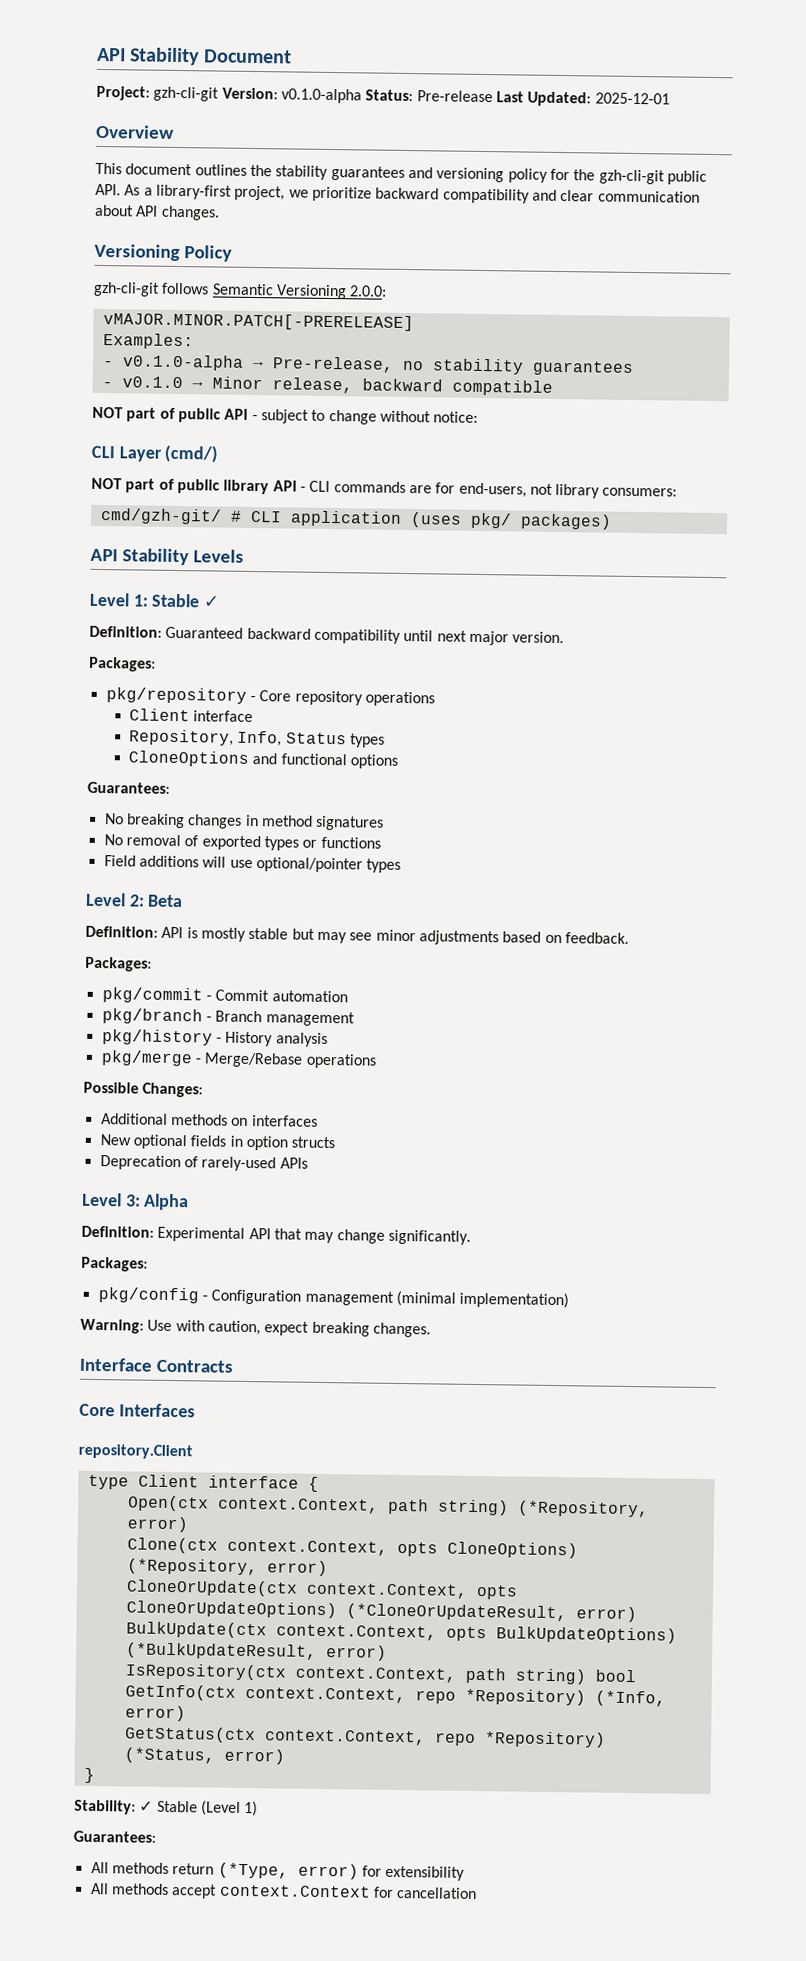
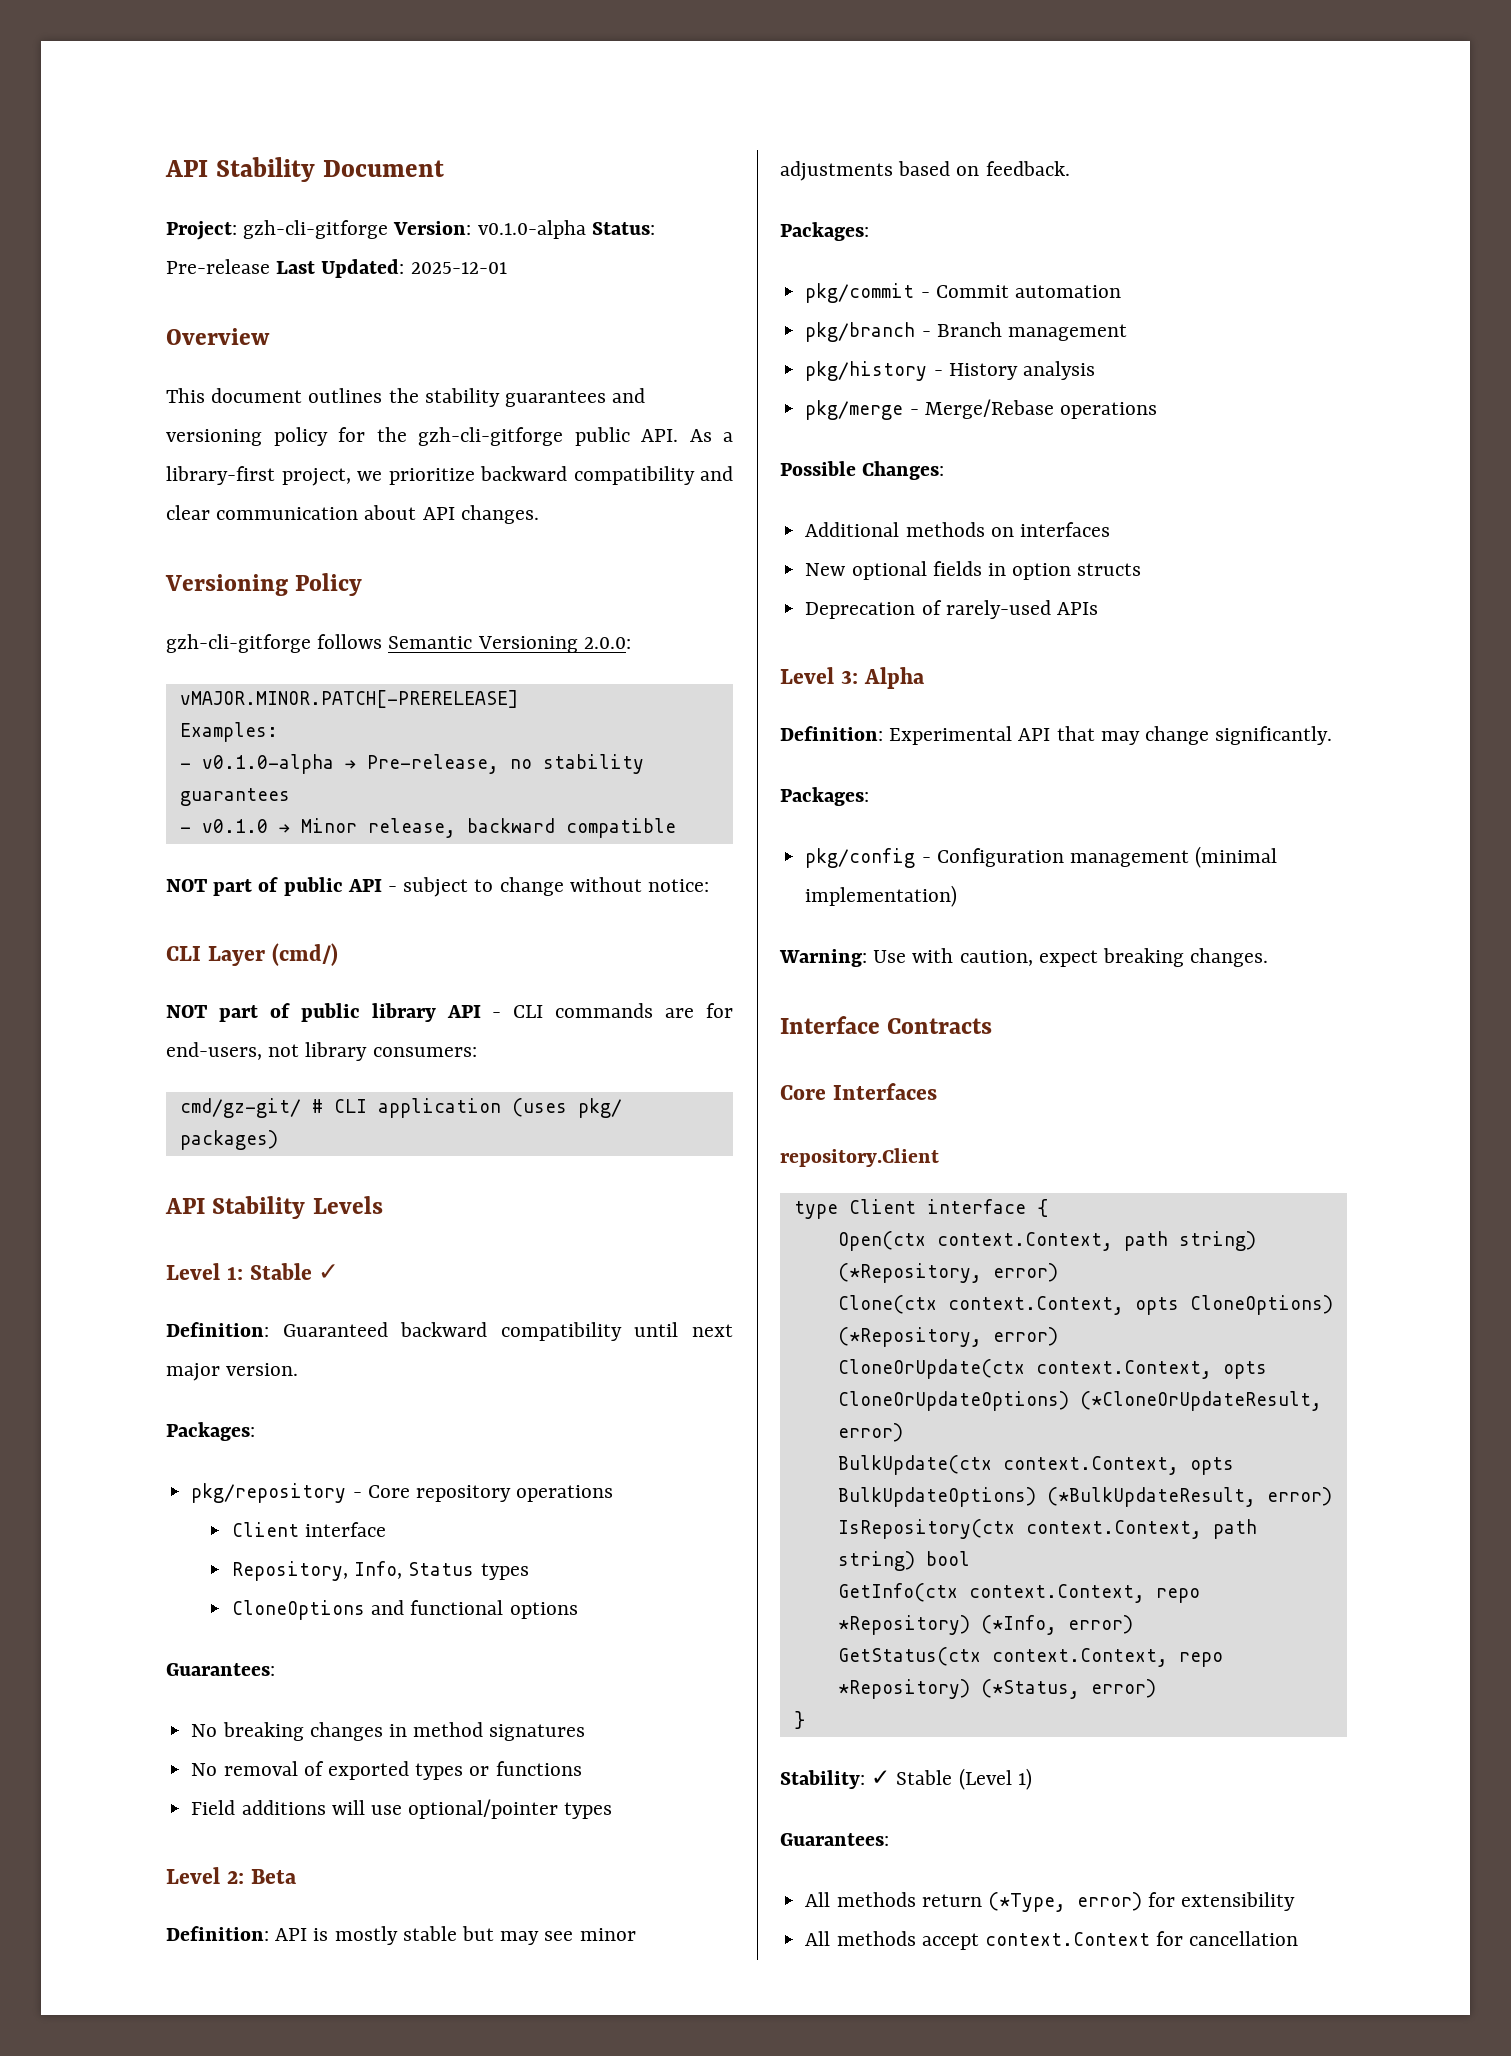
- Project: gzh-cli-git Version: v0.1.0-alpha Status: Pre-release Last Updated: 2025-12-01
+ Project: gzh-cli-gitforge Version: v0.1.0-alpha Status: Pre-release Last Updated: 2025-12-01
- This document outlines the stability guarantees and versioning policy for the gzh-cli-git public API. As a library-first project, we prioritize backward compatibility and clear communication about API changes.
+ This document outlines the stability guarantees and versioning policy for the gzh-cli-gitforge public API. As a library-first project, we prioritize backward compatibility and clear communication about API changes.
- gzh-cli-git follows Semantic Versioning 2.0.0:
+ gzh-cli-gitforge follows Semantic Versioning 2.0.0:
- cmd/gzh-git/ # CLI application (uses pkg/ packages)
+ cmd/gz-git/ # CLI application (uses pkg/ packages)

